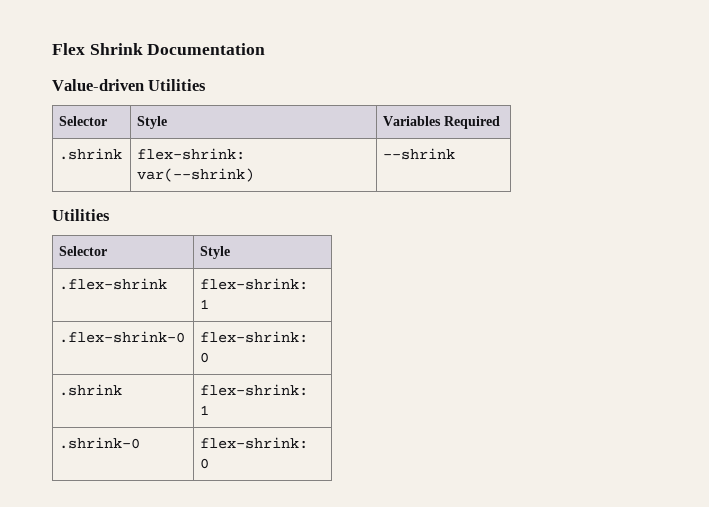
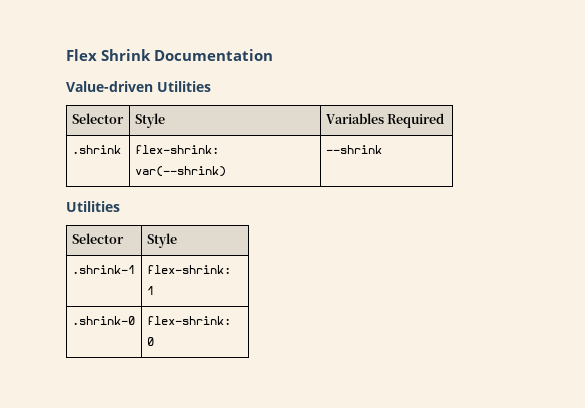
- .flex-shrink | flex-shrink: 1
- .flex-shrink-0 | flex-shrink: 0
- .shrink | flex-shrink: 1
+ .shrink-1 | flex-shrink: 1

